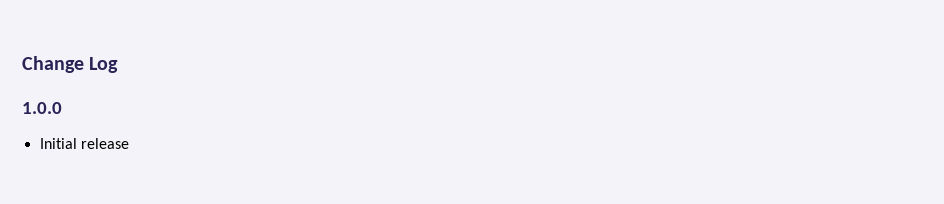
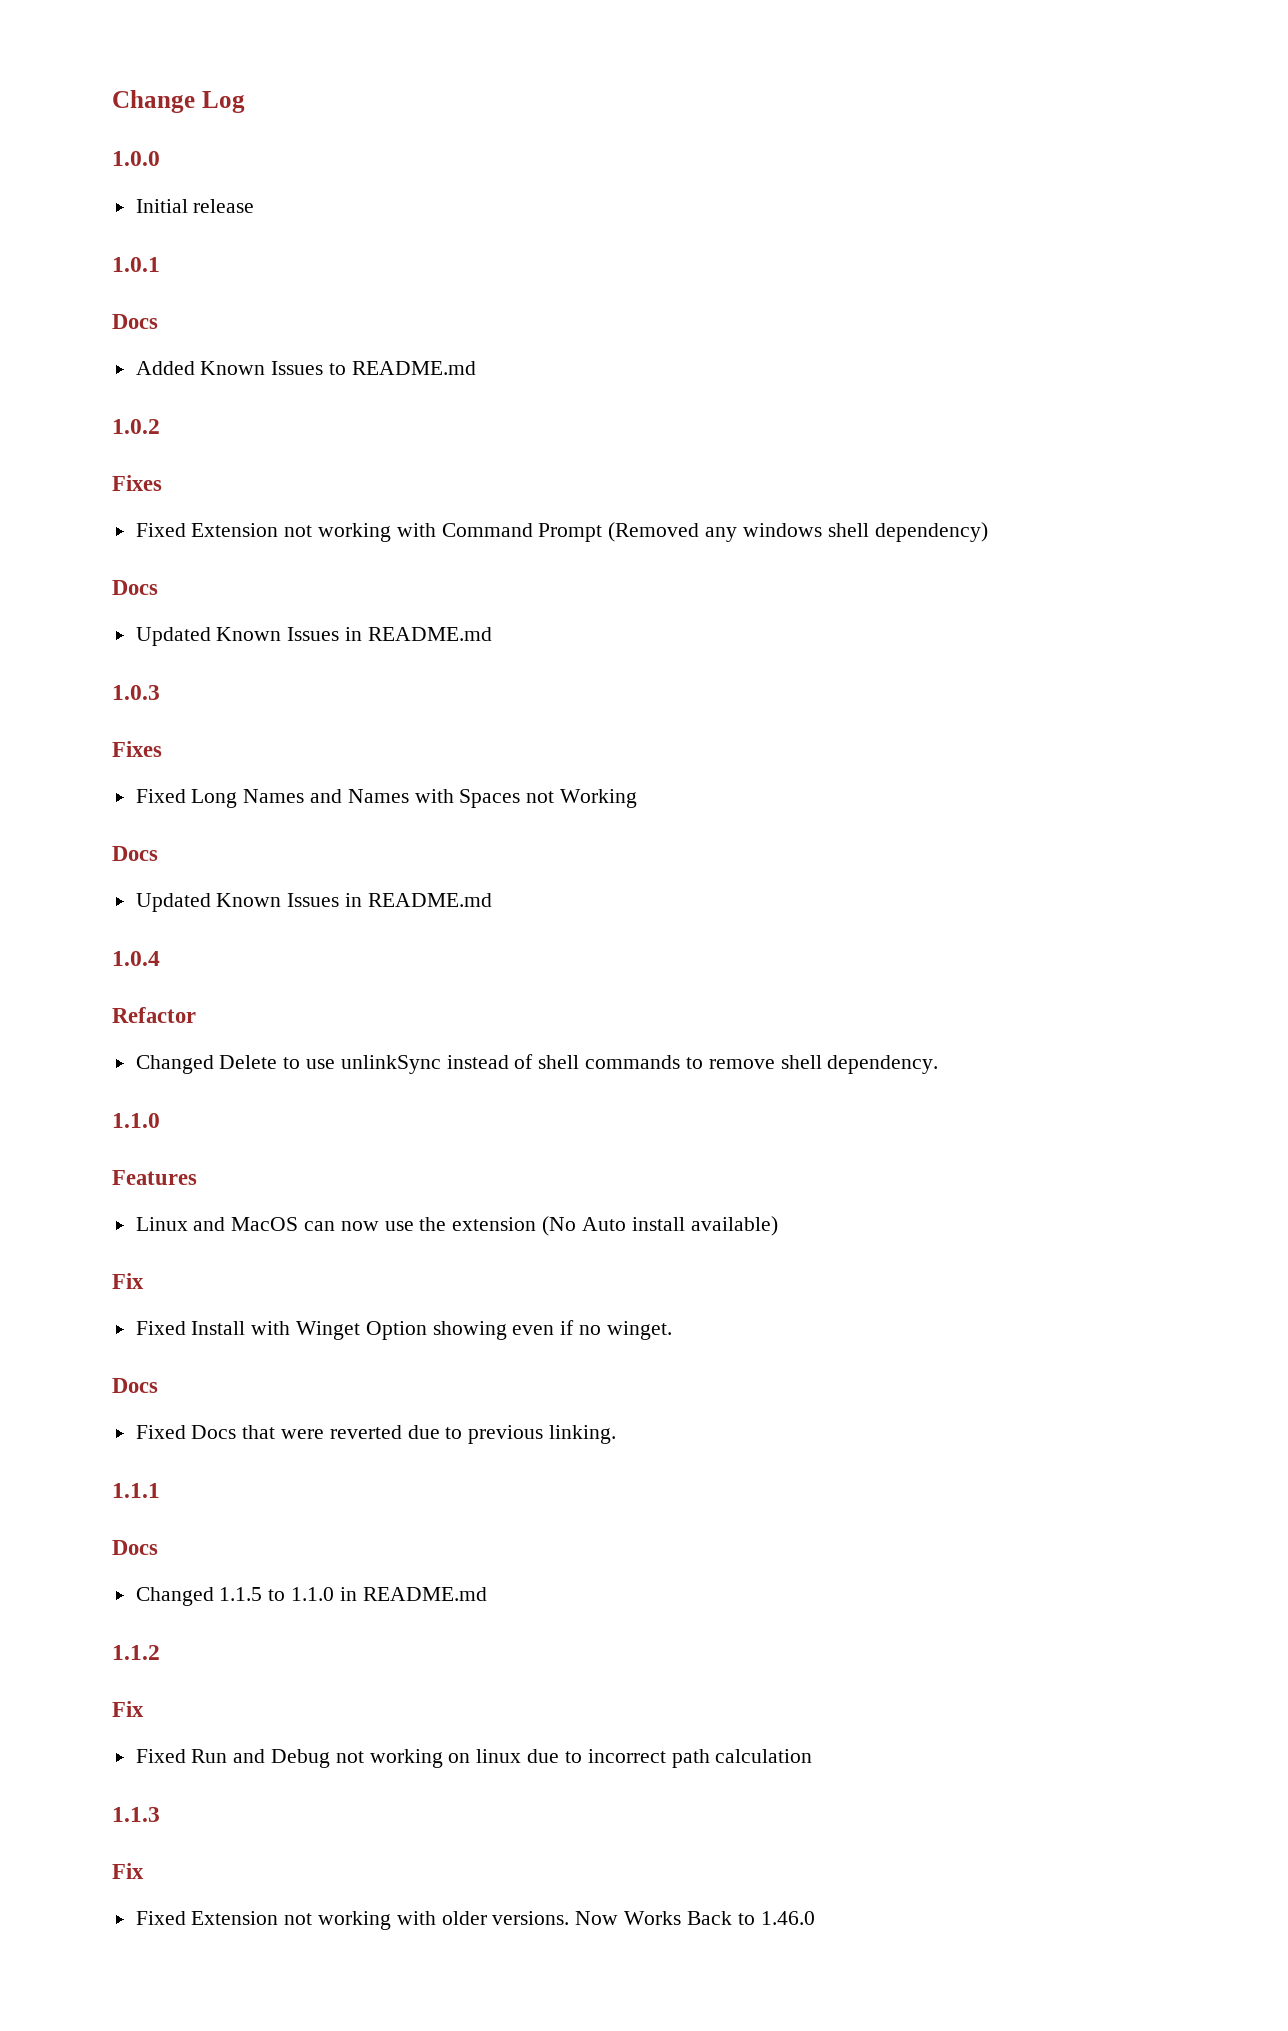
+ 1.0.1
+ Docs
+ Added Known Issues to README.md
+ 1.0.2
+ Fixes
+ Fixed Extension not working with Command Prompt (Removed any windows shell dependency)
+ Docs
+ Updated Known Issues in README.md
+ 1.0.3
+ Fixes
+ Fixed Long Names and Names with Spaces not Working
+ Docs
+ Updated Known Issues in README.md
+ 1.0.4
+ Refactor
+ Changed Delete to use unlinkSync instead of shell commands to remove shell dependency.
+ 1.1.0
+ Features
+ Linux and MacOS can now use the extension (No Auto install available)
+ Fix
+ Fixed Install with Winget Option showing even if no winget.
+ Docs
+ Fixed Docs that were reverted due to previous linking.
+ 1.1.1
+ Docs
+ Changed 1.1.5 to 1.1.0 in README.md
+ 1.1.2
+ Fix
+ Fixed Run and Debug not working on linux due to incorrect path calculation
+ 1.1.3
+ Fix
+ Fixed Extension not working with older versions. Now Works Back to 1.46.0

